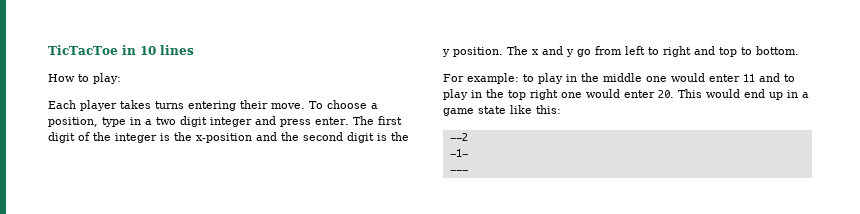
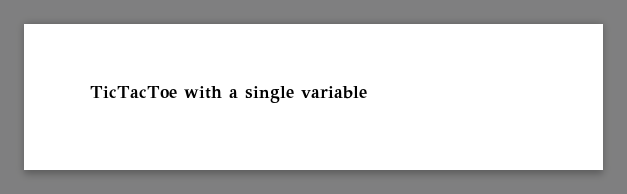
- TicTacToe in 10 lines
- How to play:
- Each player takes turns entering their move. To choose a position, type in a two digit integer and press enter. The first digit of the integer is the x-position and the second digit is the y position. The x and y go from left to right and top to bottom.
- For example: to play in the middle one would enter 11 and to play in the top right one would enter 20. This would end up in a game state like this:
- --2
- -1-
- ---
+ TicTacToe with a single variable

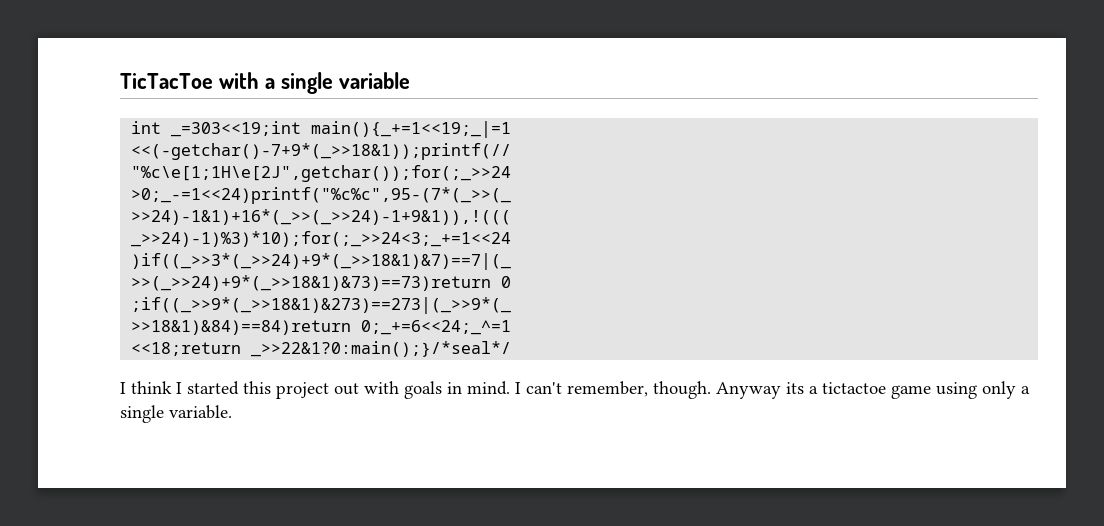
+ int _=303<<19;int main(){_+=1<<19;_|=1
+ <<(-getchar()-7+9*(_>>18&1));printf(//
+ "%c\e[1;1H\e[2J",getchar());for(;_>>24
+ >0;_-=1<<24)printf("%c%c",95-(7*(_>>(_
+ >>24)-1&1)+16*(_>>(_>>24)-1+9&1)),!(((
+ _>>24)-1)%3)*10);for(;_>>24<3;_+=1<<24
+ )if((_>>3*(_>>24)+9*(_>>18&1)&7)==7|(_
+ >>(_>>24)+9*(_>>18&1)&73)==73)return 0
+ ;if((_>>9*(_>>18&1)&273)==273|(_>>9*(_
+ >>18&1)&84)==84)return 0;_+=6<<24;_^=1
+ <<18;return _>>22&1?0:main();}/*seal*/
+ I think I started this project out with goals in mind. I can't remember, though. Anyway its a tictactoe game using only a single variable.

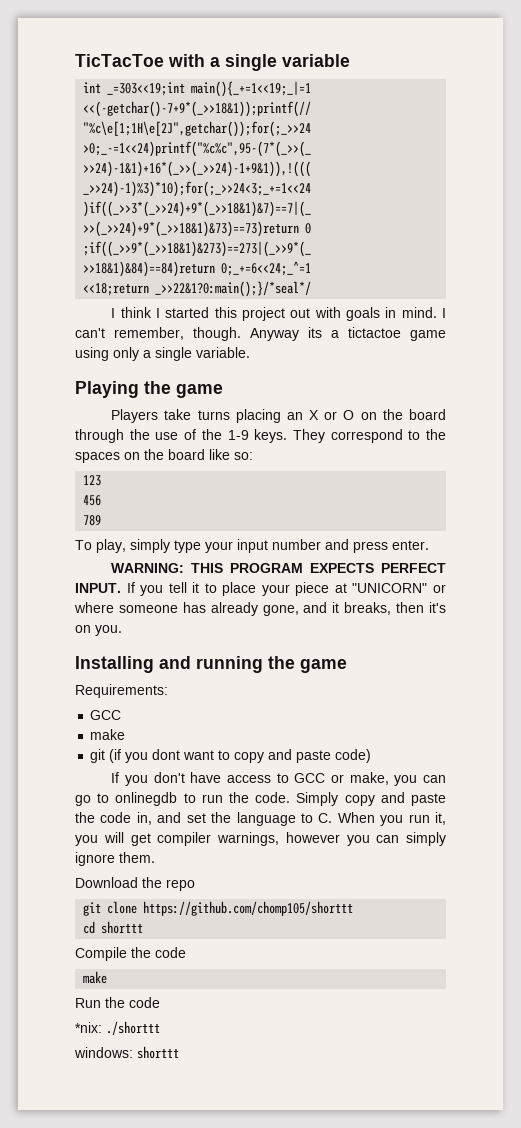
+ Playing the game
+ Players take turns placing an X or O on the board through the use of the 1-9 keys. They correspond to the spaces on the board like so:
+ 123
+ 456
+ 789
+ To play, simply type your input number and press enter.
+ WARNING: THIS PROGRAM EXPECTS PERFECT INPUT. If you tell it to place your piece at "UNICORN" or where someone has already gone, and it breaks, then it's on you.
+ Installing and running the game
+ Requirements:
+ GCC
+ make
+ git (if you dont want to copy and paste code)
+ If you don't have access to GCC or make, you can go to onlinegdb to run the code. Simply copy and paste the code in, and set the language to C. When you run it, you will get compiler warnings, however you can simply ignore them.
+ Download the repo
+ git clone https://github.com/chomp105/shorttt
+ cd shorttt
+ Compile the code
+ make
+ Run the code
+ *nix: ./shorttt
+ windows: shorttt

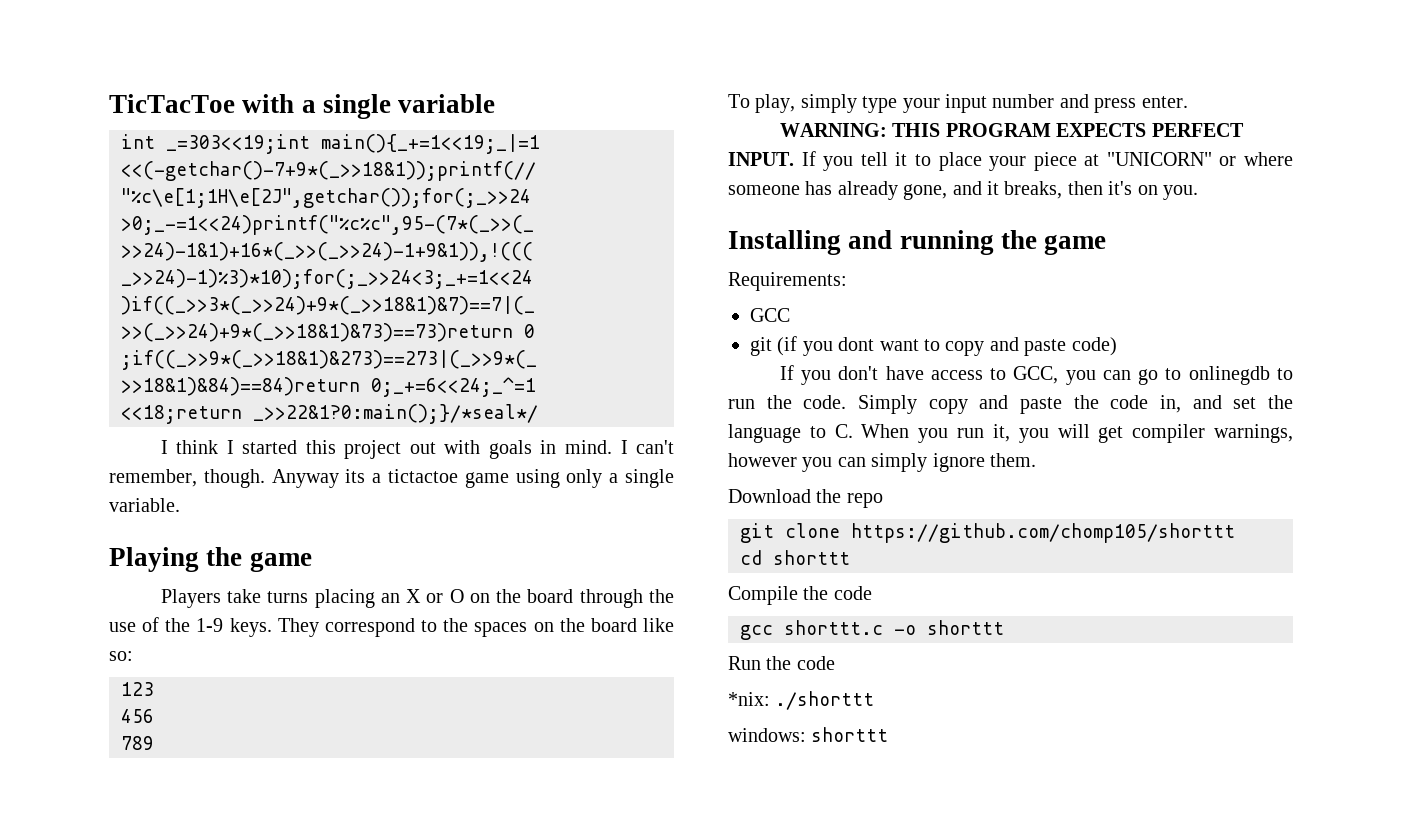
  Requirements:
  GCC
- make
- If you don't have access to GCC or make, you can go to onlinegdb to run the code.
+ If you don't have access to GCC, you can go to onlinegdb to run the code.
  Compile the code
- make
+ gcc shorttt.c -o shorttt

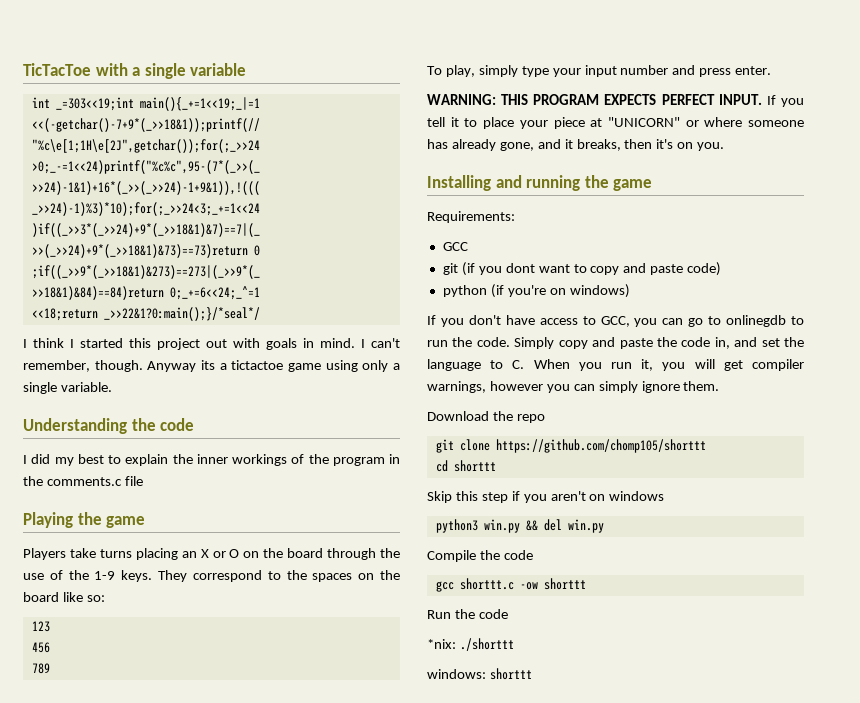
+ Understanding the code
+ I did my best to explain the inner workings of the program in the comments.c file
+ python (if you're on windows)
+ Skip this step if you aren't on windows
+ python3 win.py && del win.py
- gcc shorttt.c -o shorttt
+ gcc shorttt.c -ow shorttt

